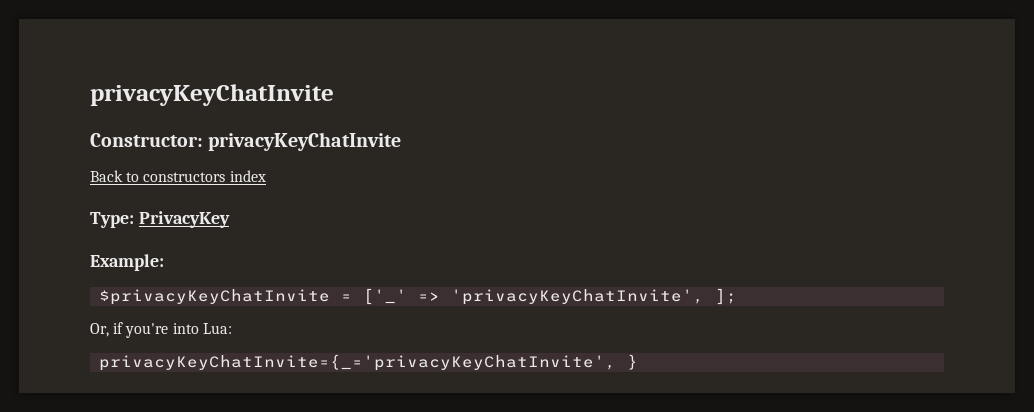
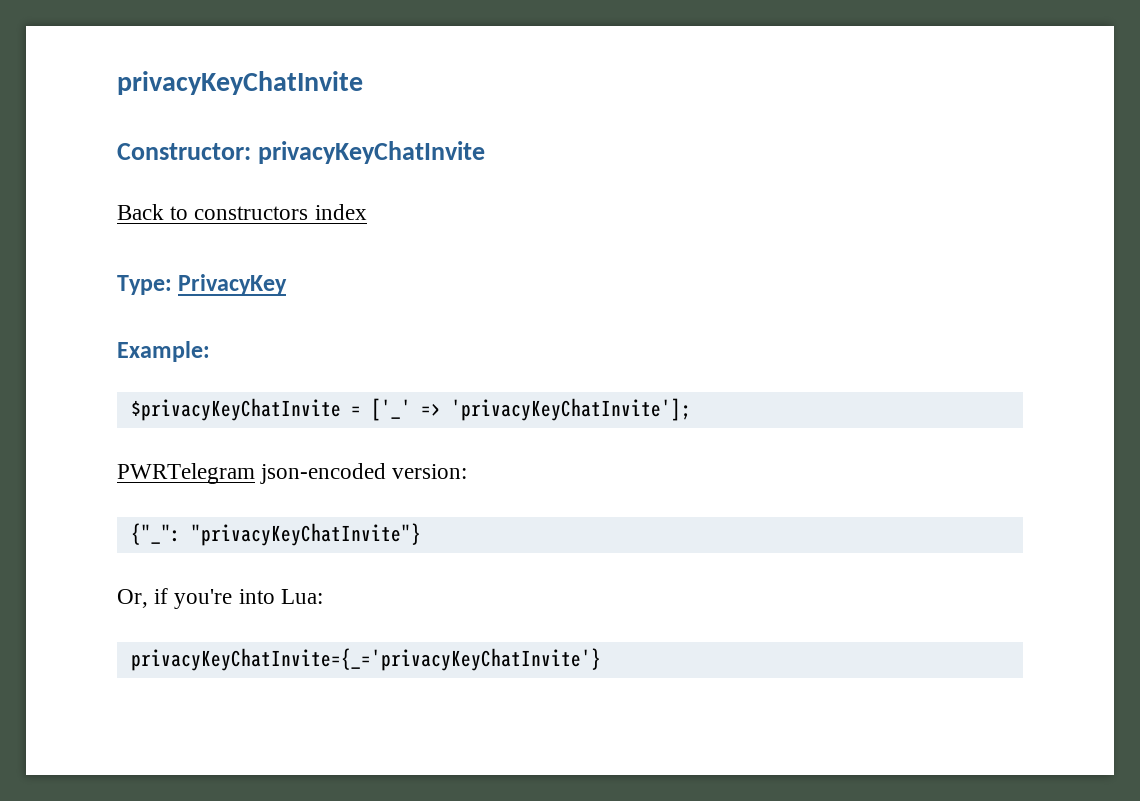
- $privacyKeyChatInvite = ['_' => 'privacyKeyChatInvite', ];
+ $privacyKeyChatInvite = ['_' => 'privacyKeyChatInvite'];
+ PWRTelegram json-encoded version:
+ {"_": "privacyKeyChatInvite"}
- privacyKeyChatInvite={_='privacyKeyChatInvite', }
+ privacyKeyChatInvite={_='privacyKeyChatInvite'}

